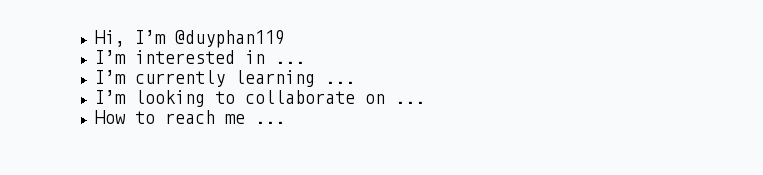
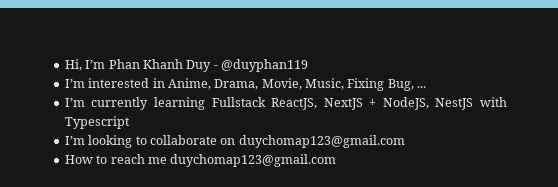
- Hi, I’m @duyphan119
+ Hi, I’m Phan Khanh Duy - @duyphan119
- I’m interested in ...
- I’m currently learning ...
+ I’m interested in Anime, Drama, Movie, Music, Fixing Bug, ...
+ I’m currently learning Fullstack ReactJS, NextJS + NodeJS, NestJS with Typescript
- I’m looking to collaborate on ...
+ I’m looking to collaborate on duychomap123@gmail.com
- How to reach me ...
+ How to reach me duychomap123@gmail.com

